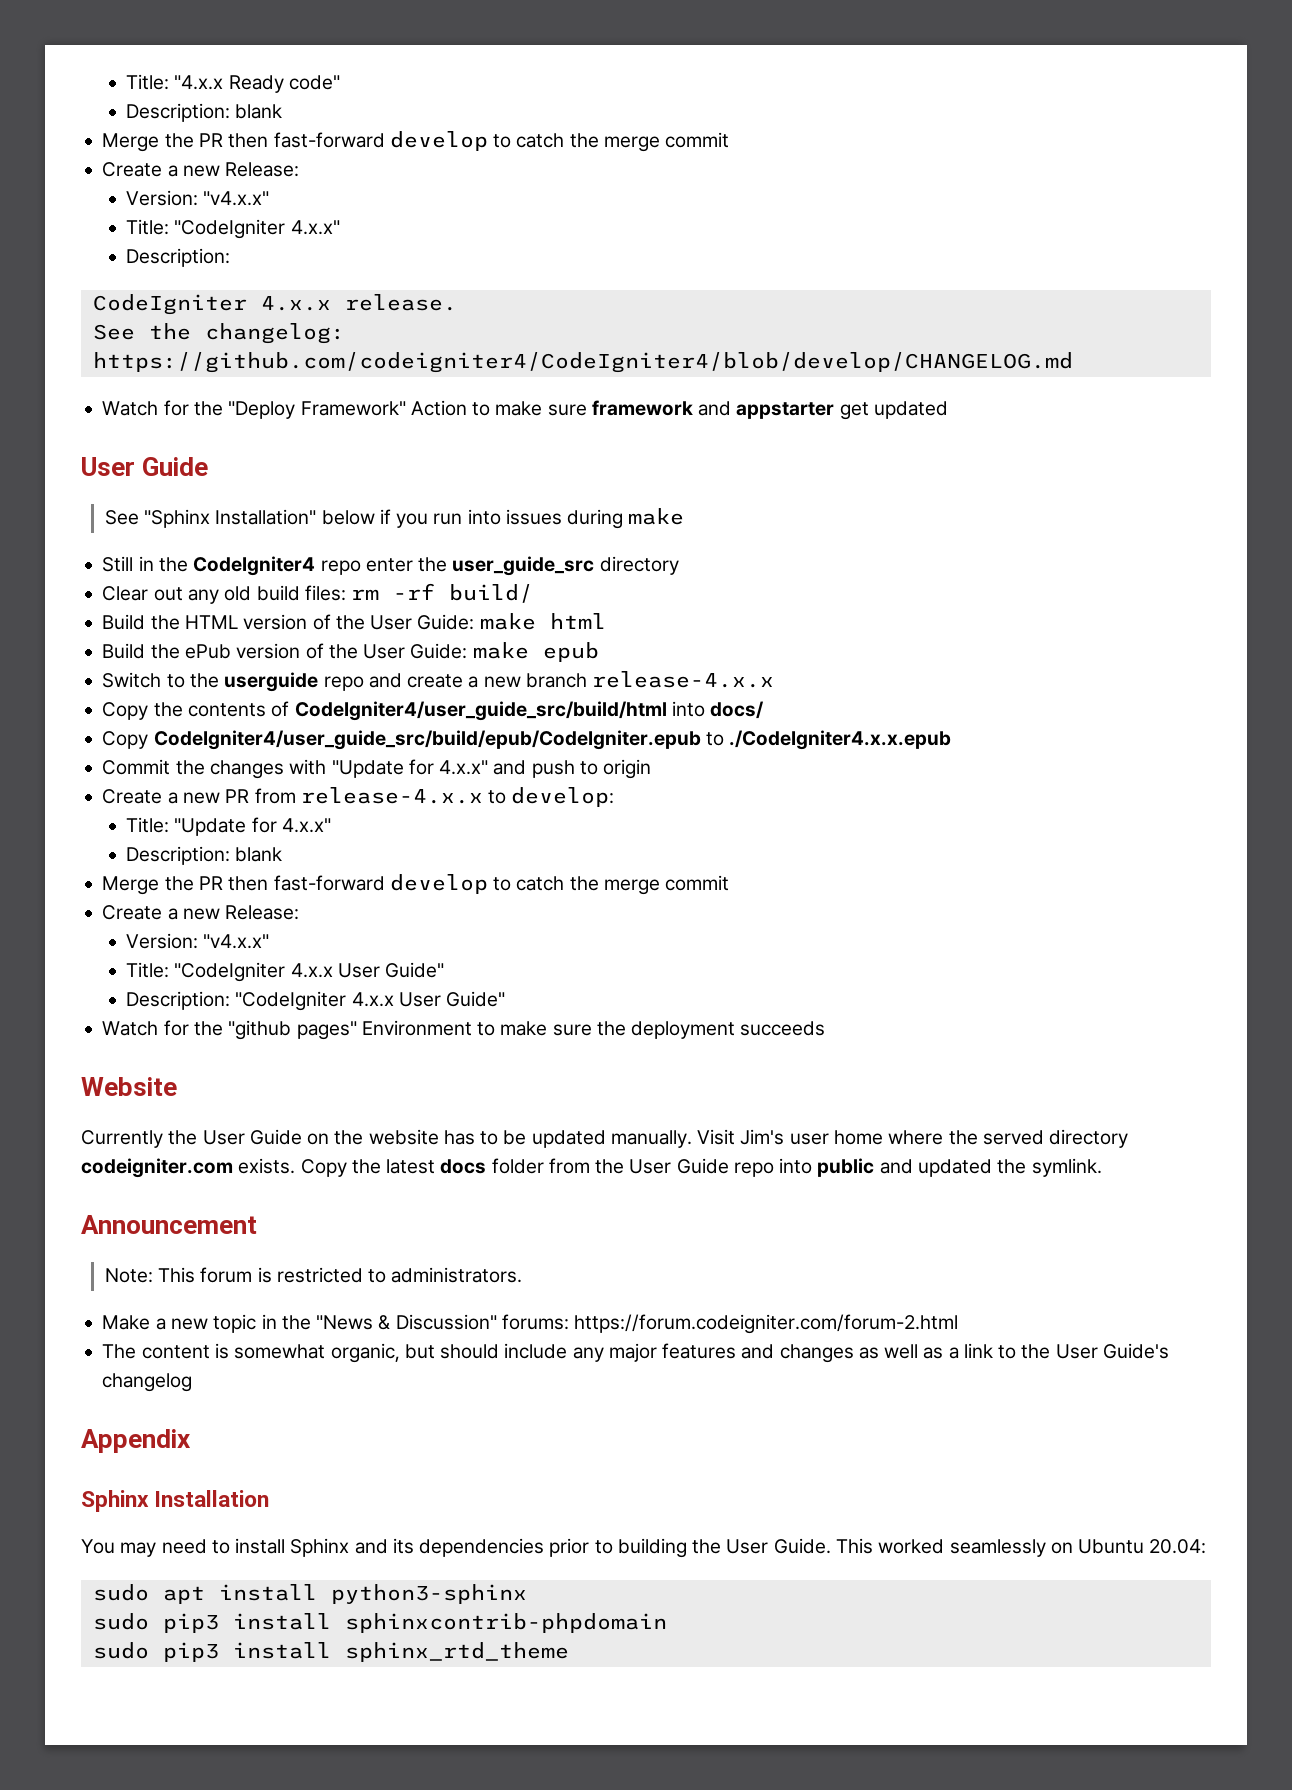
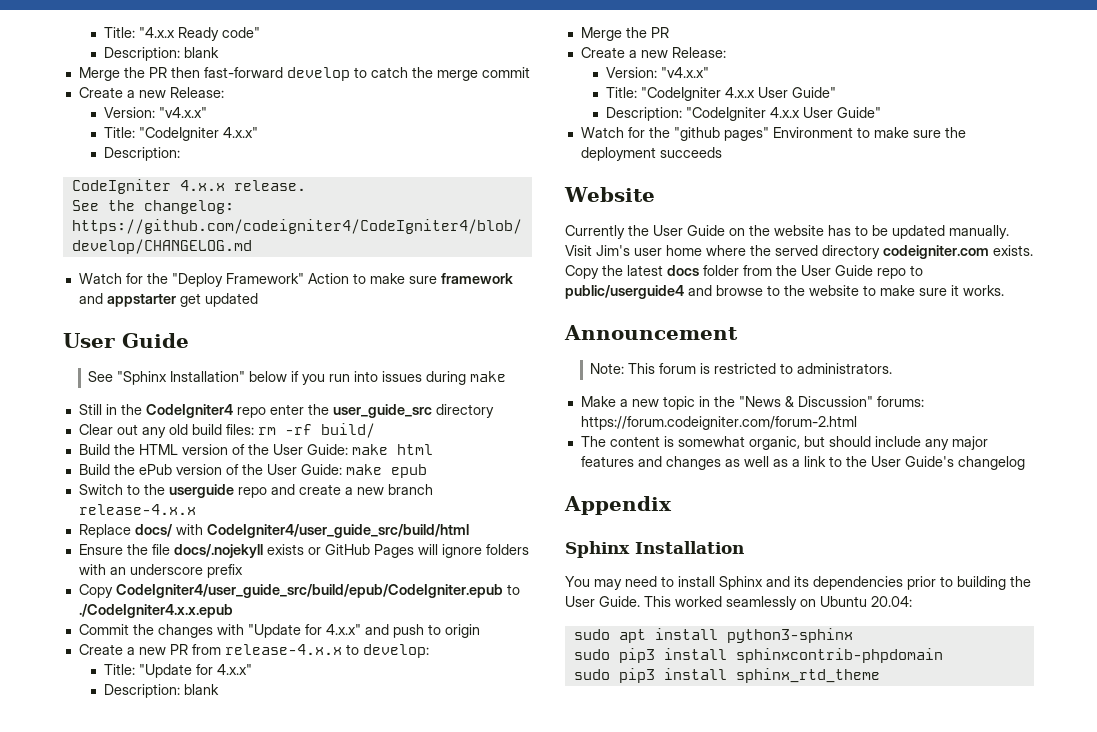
- Copy the contents of CodeIgniter4/user_guide_src/build/html into docs/
+ Replace docs/ with CodeIgniter4/user_guide_src/build/html
+ Ensure the file docs/.nojekyll exists or GitHub Pages will ignore folders with an underscore prefix
  Title: "Update for 4.x.x"
  Description: blank
- Merge the PR then fast-forward develop to catch the merge commit
+ Merge the PR
- Copy the latest docs folder from the User Guide repo into public and updated the symlink.
+ Copy the latest docs folder from the User Guide repo to public/userguide4 and browse to the website to make sure it works.

